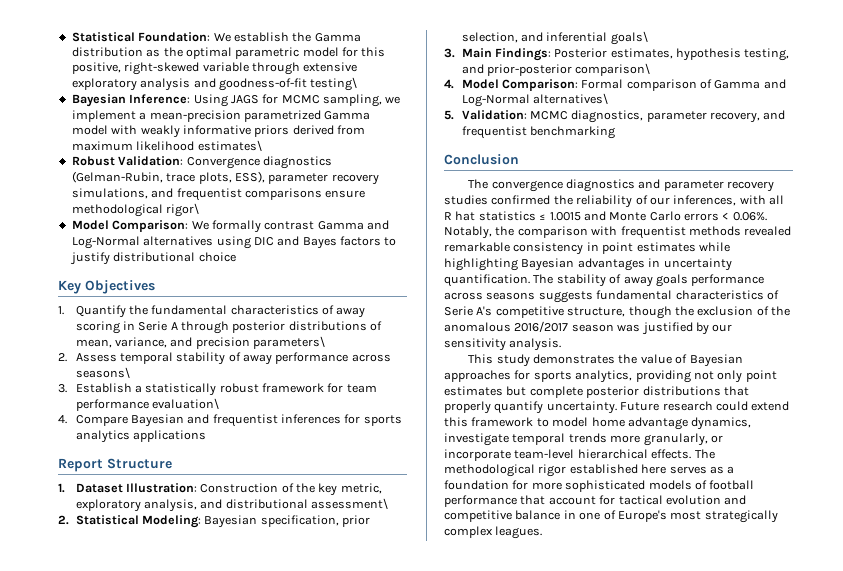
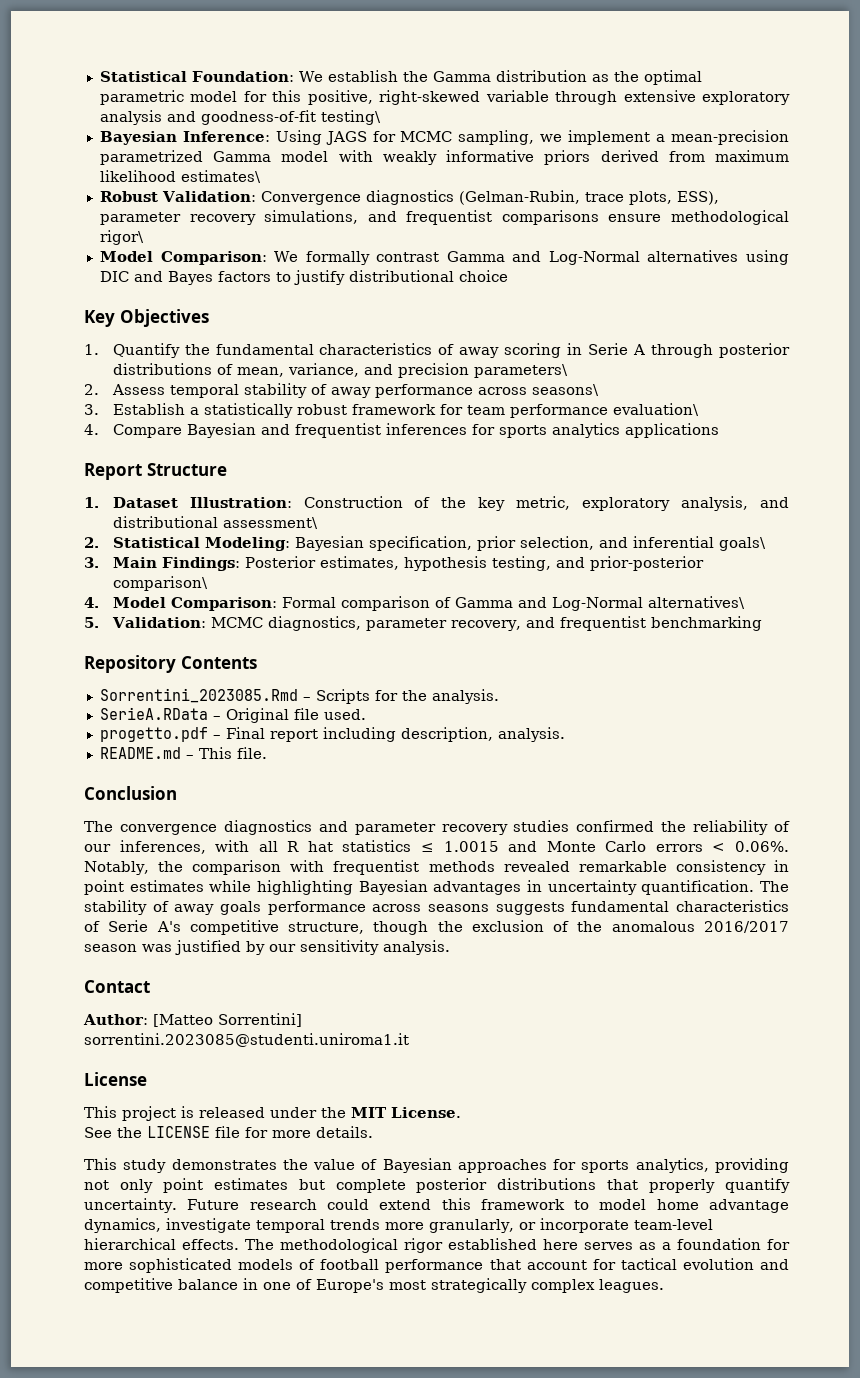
+ Repository Contents
+ Sorrentini_2023085.Rmd – Scripts for the analysis.
+ SerieA.RData – Original file used.
+ progetto.pdf – Final report including description, analysis.
+ README.md – This file.
+ Contact
+ Author: [Matteo Sorrentini]
+ sorrentini.2023085@studenti.uniroma1.it
+ License
+ This project is released under the MIT License.
+ See the LICENSE file for more details.

